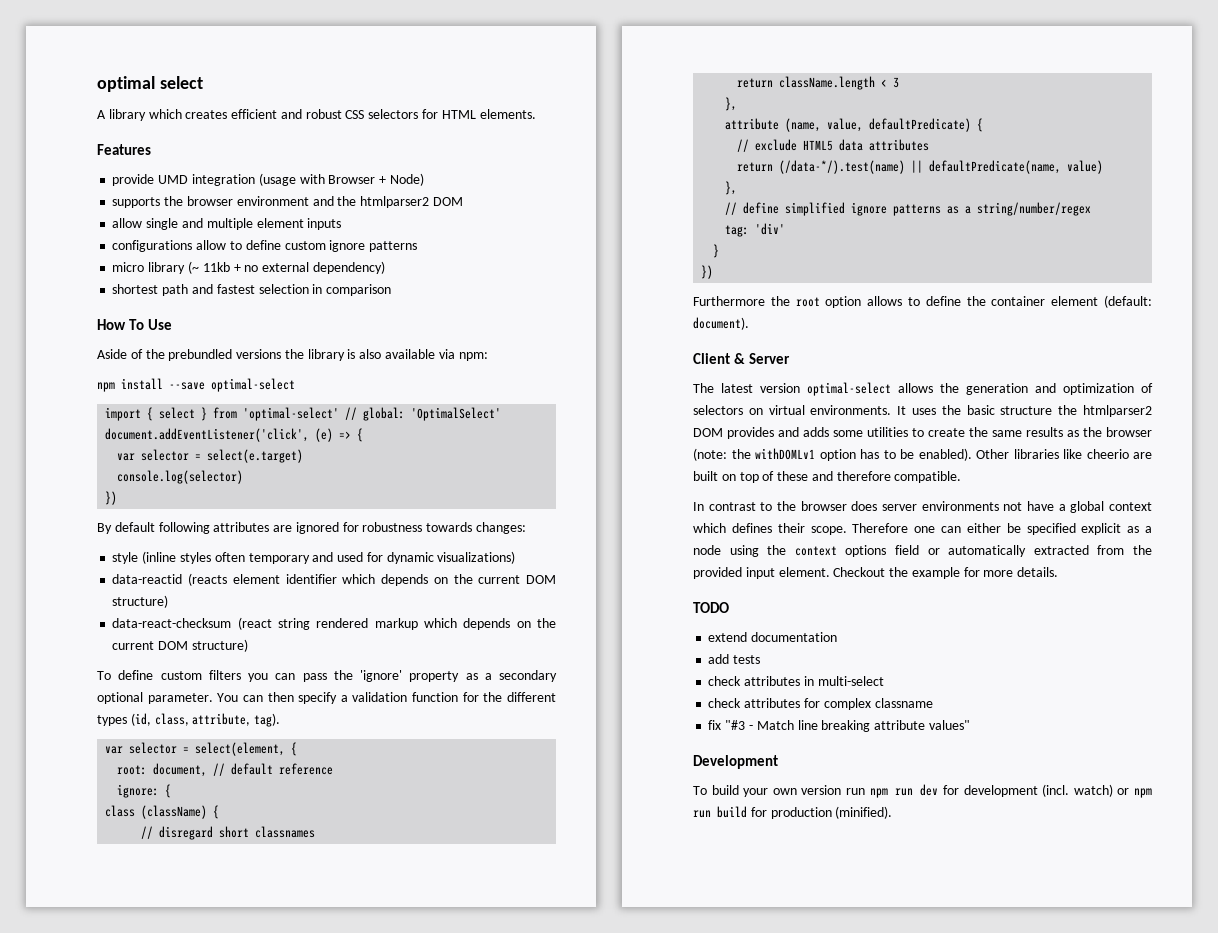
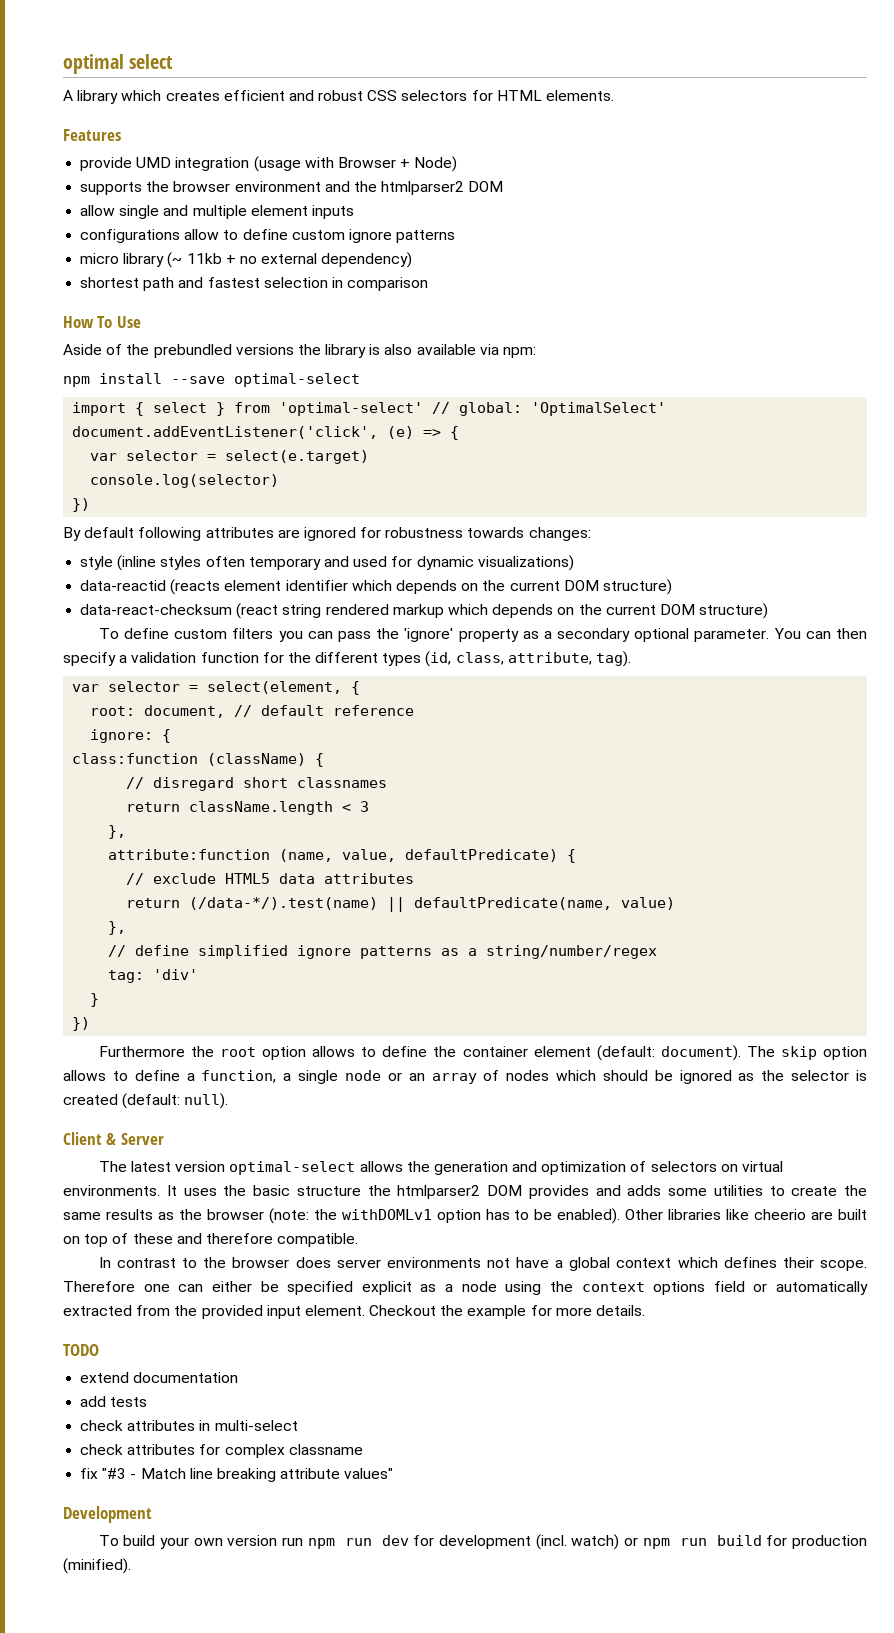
- class (className) {
+ class:function (className) {
- attribute (name, value, defaultPredicate) {
+ attribute:function (name, value, defaultPredicate) {
+ The skip option allows to define a function, a single node or an array of nodes which should be ignored as the selector is created (default: null).

